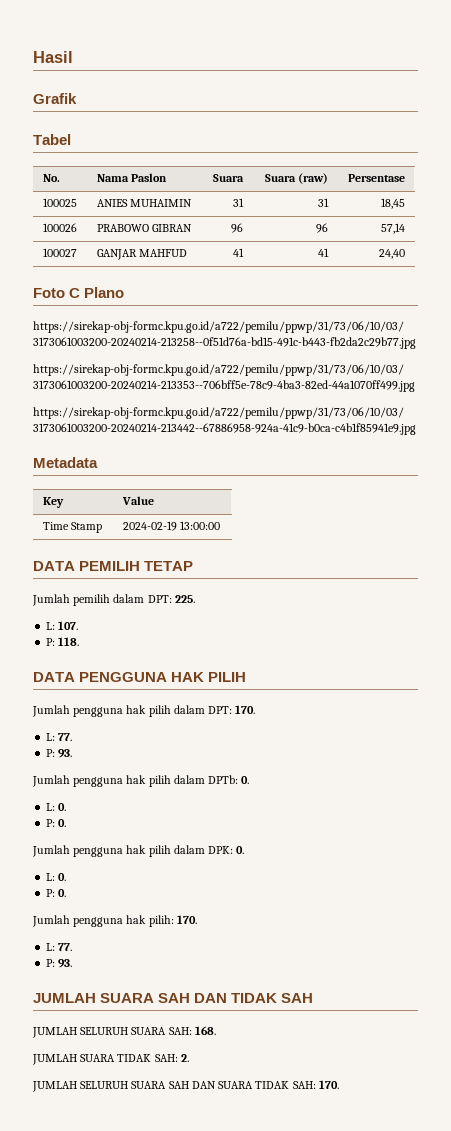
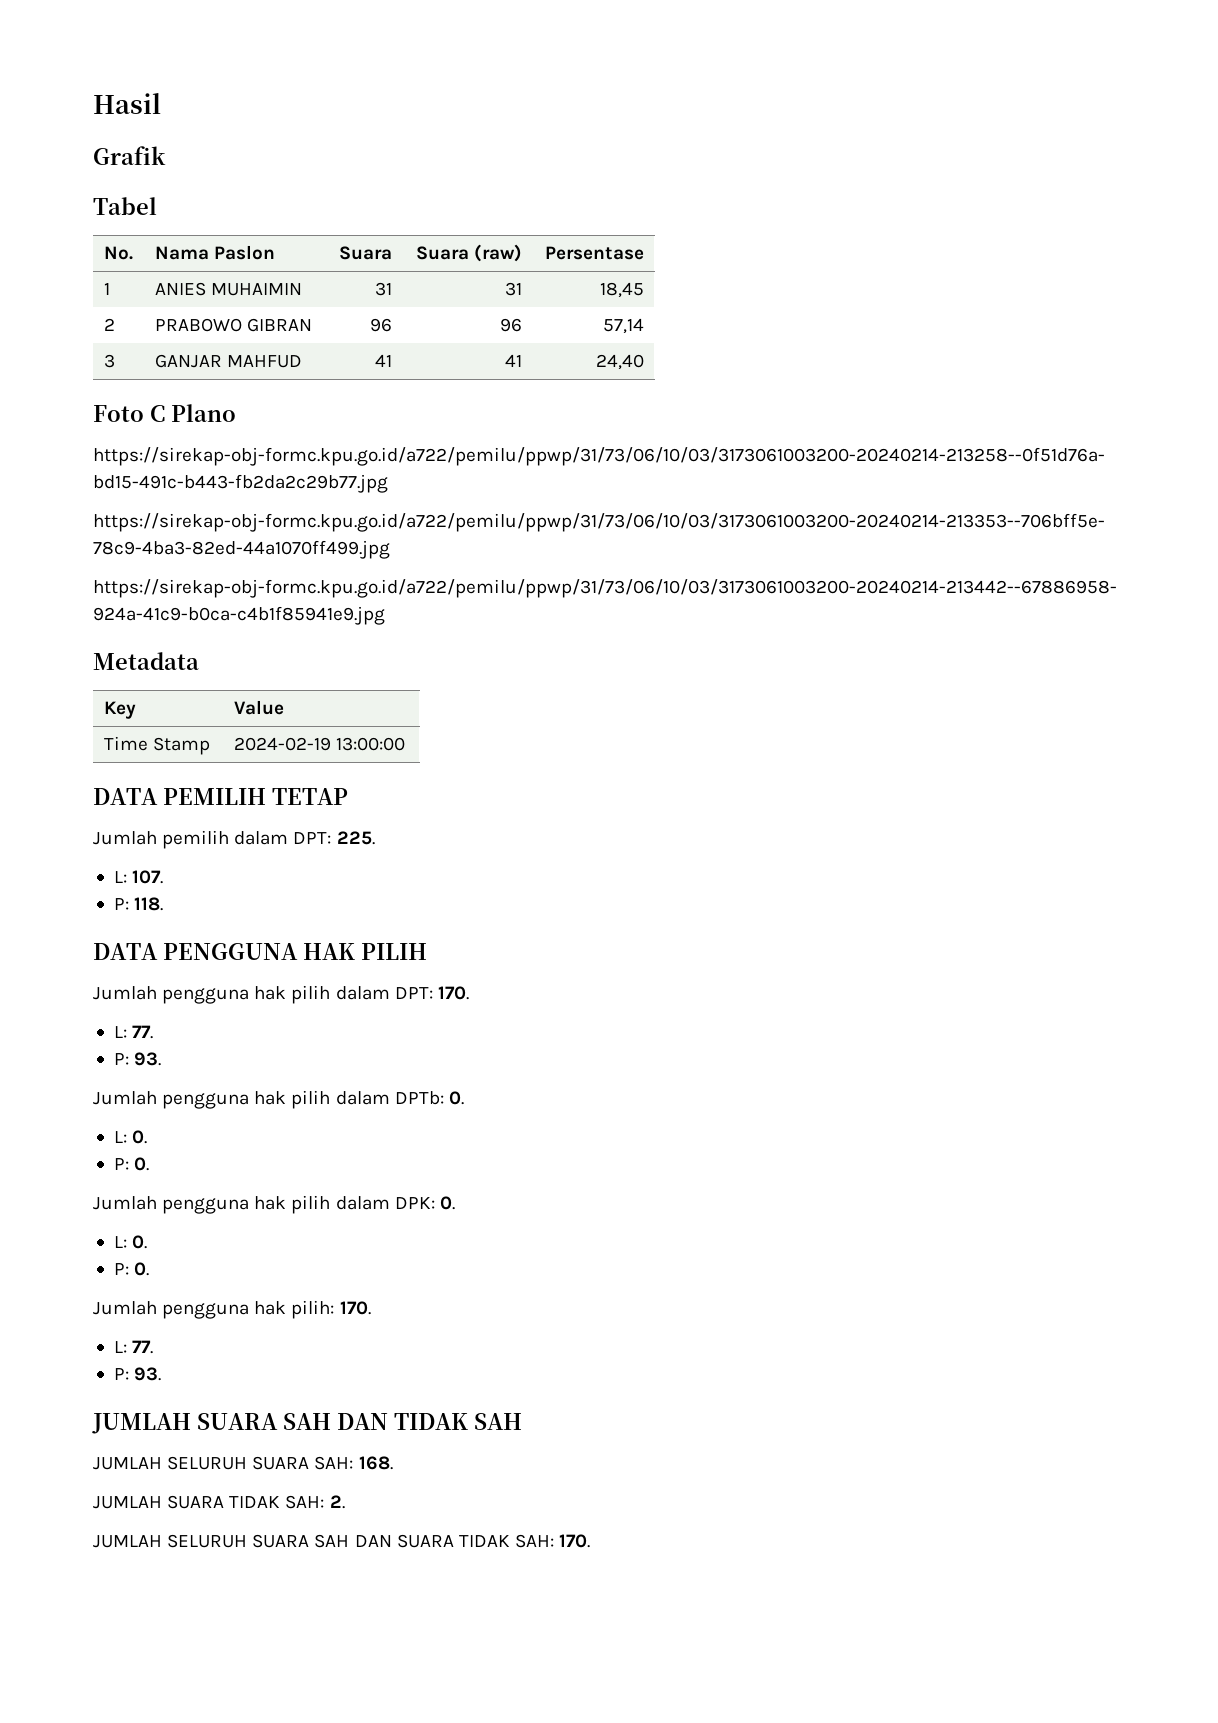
- 100025 | ANIES MUHAIMIN | 31 | 31 | 18,45
+ 1 | ANIES MUHAIMIN | 31 | 31 | 18,45
- 100026 | PRABOWO GIBRAN | 96 | 96 | 57,14
+ 2 | PRABOWO GIBRAN | 96 | 96 | 57,14
- 100027 | GANJAR MAHFUD | 41 | 41 | 24,40
+ 3 | GANJAR MAHFUD | 41 | 41 | 24,40

